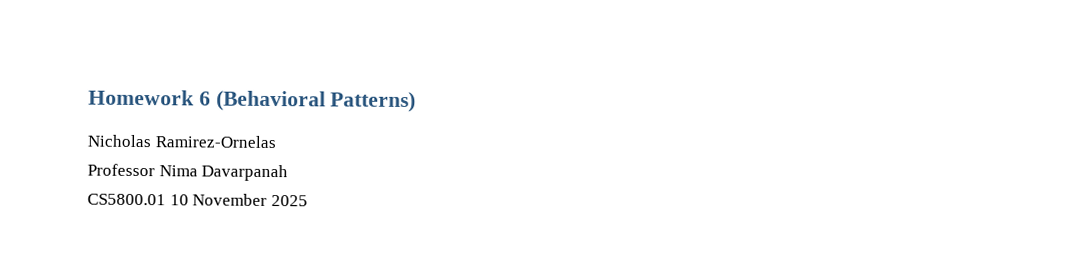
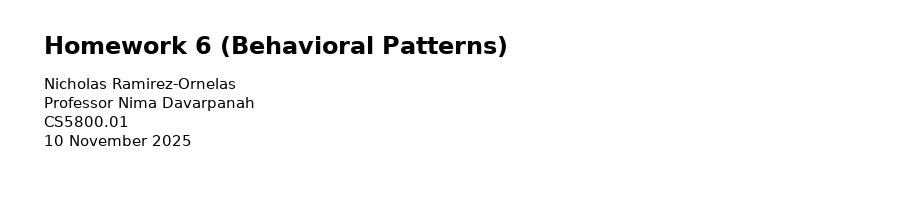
- CS5800.01 10 November 2025
+ CS5800.01
+ 10 November 2025

